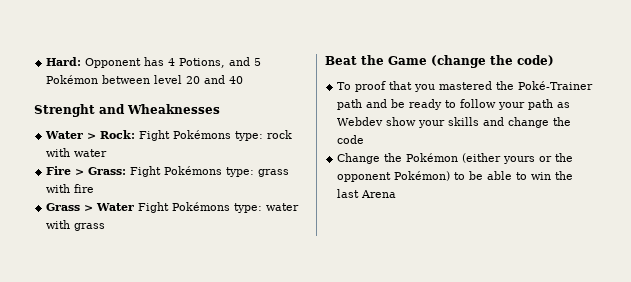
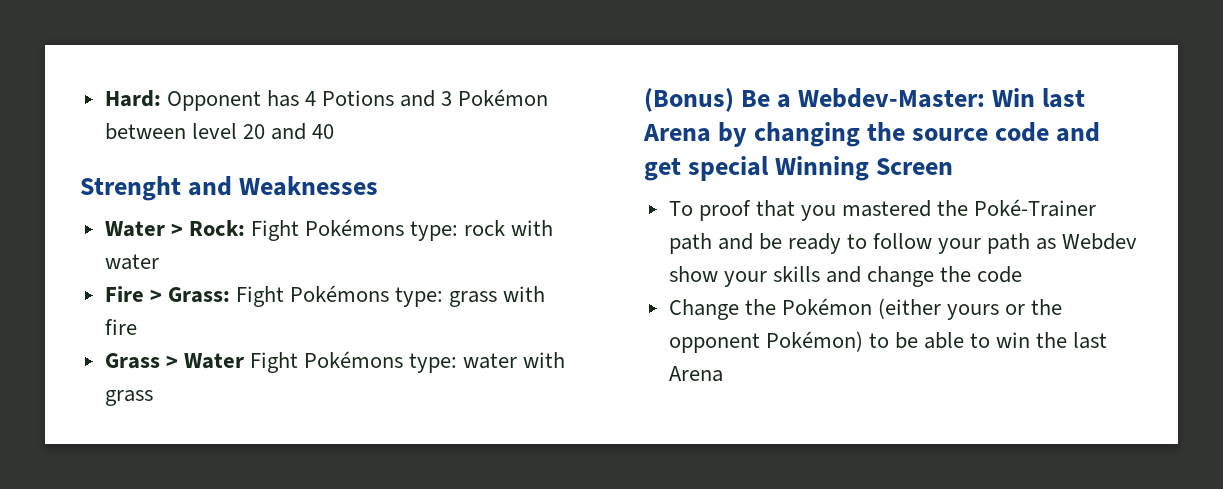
- Hard: Opponent has 4 Potions, and 5 Pokémon between level 20 and 40
+ Hard: Opponent has 4 Potions and 3 Pokémon between level 20 and 40
- Strenght and Wheaknesses
+ Strenght and Weaknesses
- Beat the Game (change the code)
+ (Bonus) Be a Webdev-Master: Win last Arena by changing the source code and get special Winning Screen

